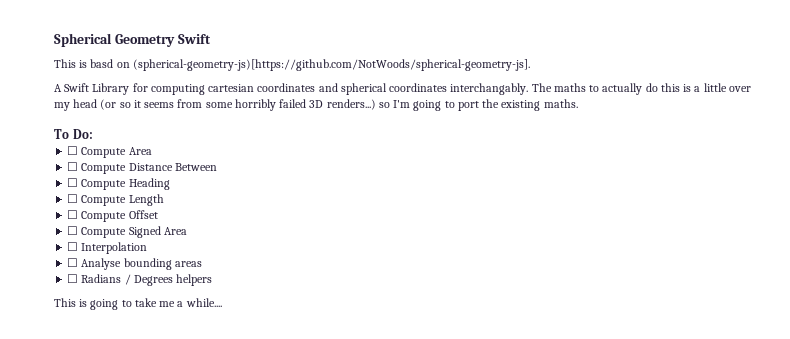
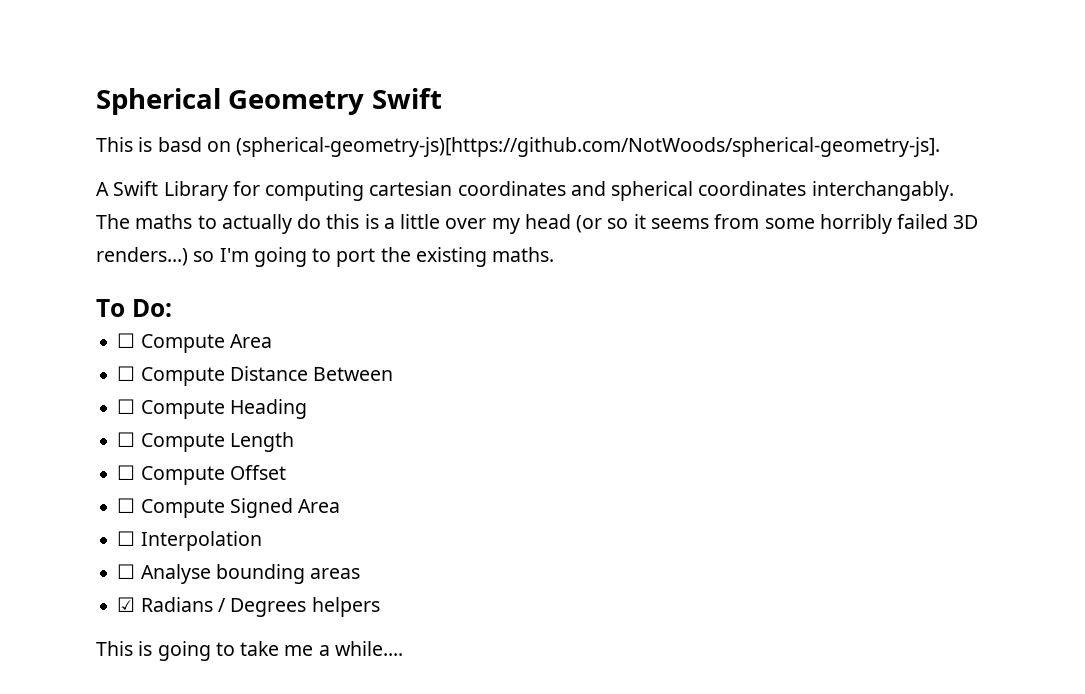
- ☐ Radians / Degrees helpers
+ ☑ Radians / Degrees helpers

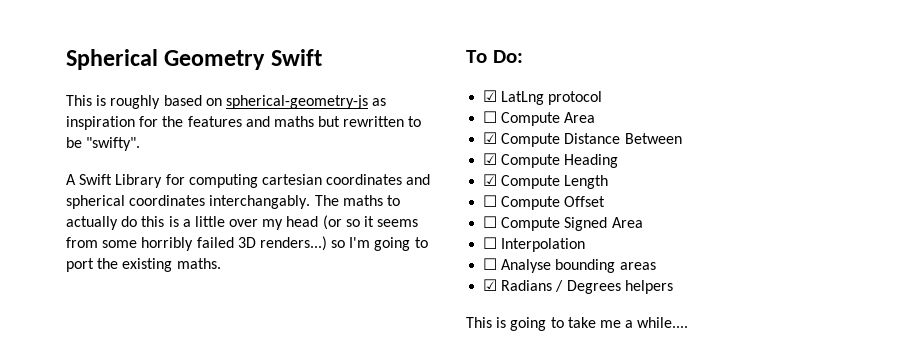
- This is basd on (spherical-geometry-js)[https://github.com/NotWoods/spherical-geometry-js].
+ This is roughly based on spherical-geometry-js as inspiration for the features and maths but rewritten to be "swifty".
+ ☑ LatLng protocol
- ☐ Compute Distance Between
+ ☑ Compute Distance Between
- ☐ Compute Heading
+ ☑ Compute Heading
- ☐ Compute Length
+ ☑ Compute Length

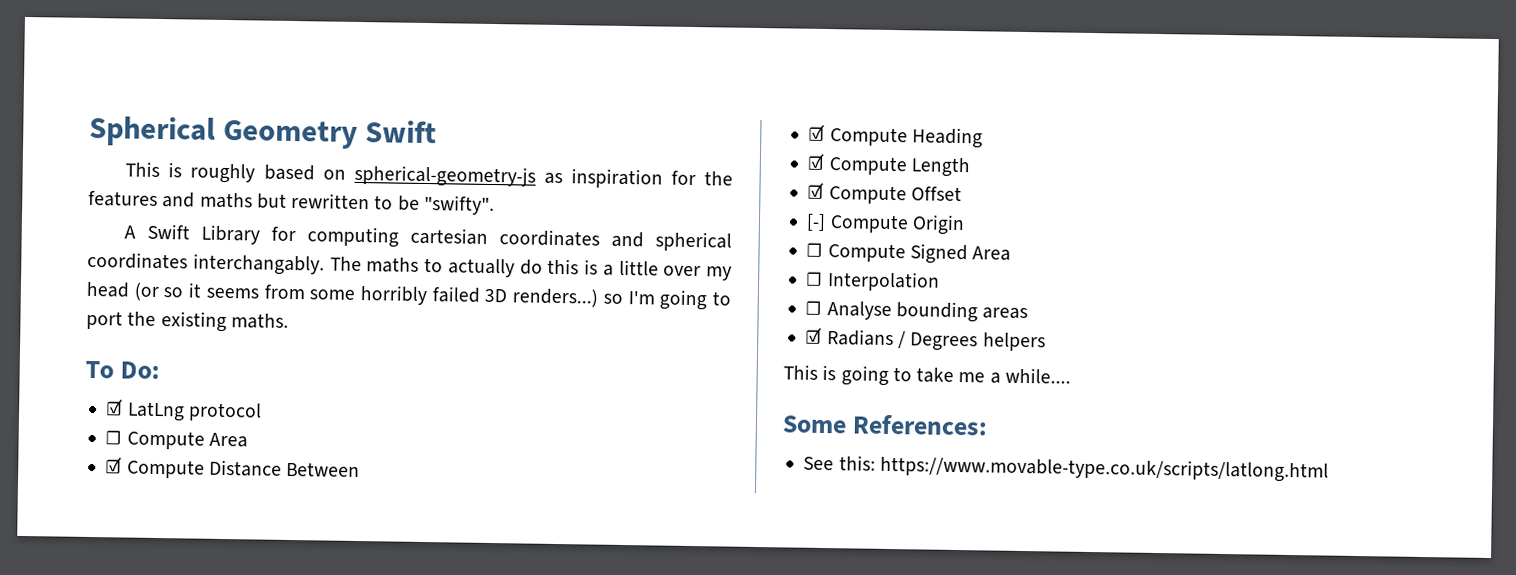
- ☐ Compute Offset
+ ☑ Compute Offset
+ [-] Compute Origin
+ Some References:
+ See this: https://www.movable-type.co.uk/scripts/latlong.html

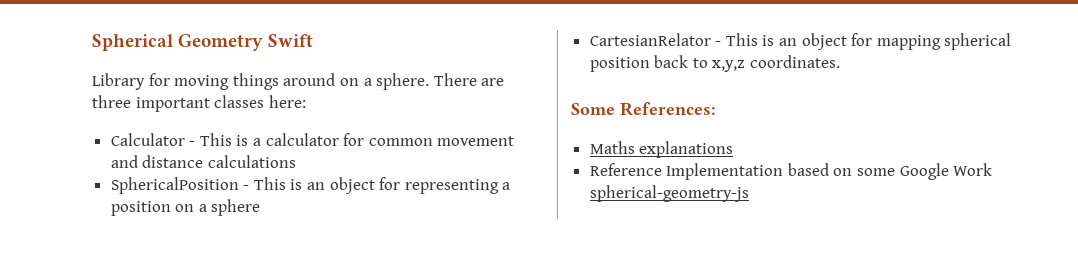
- This is roughly based on spherical-geometry-js as inspiration for the features and maths but rewritten to be "swifty".
- A Swift Library for computing cartesian coordinates and spherical coordinates interchangably. The maths to actually do this is a little over my head (or so it seems from some horribly failed 3D renders...) so I'm going to port the existing maths.
- To Do:
- ☑ LatLng protocol
- ☐ Compute Area
- ☑ Compute Distance Between
- ☑ Compute Heading
- ☑ Compute Length
- ☑ Compute Offset
- [-] Compute Origin
- ☐ Compute Signed Area
- ☐ Interpolation
- ☐ Analyse bounding areas
- ☑ Radians / Degrees helpers
- This is going to take me a while....
+ Library for moving things around on a sphere. There are three important classes here:
+ Calculator - This is a calculator for common movement and distance calculations
+ SphericalPosition - This is an object for representing a position on a sphere
+ CartesianRelator - This is an object for mapping spherical position back to x,y,z coordinates.
  Some References:
- See this: https://www.movable-type.co.uk/scripts/latlong.html
+ Maths explanations
+ Reference Implementation based on some Google Work spherical-geometry-js

